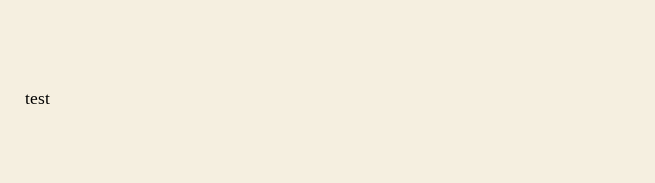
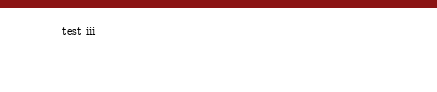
- test
+ test iii

